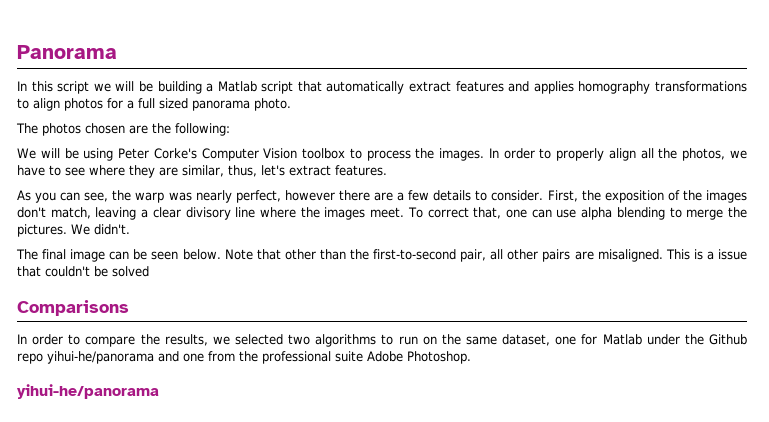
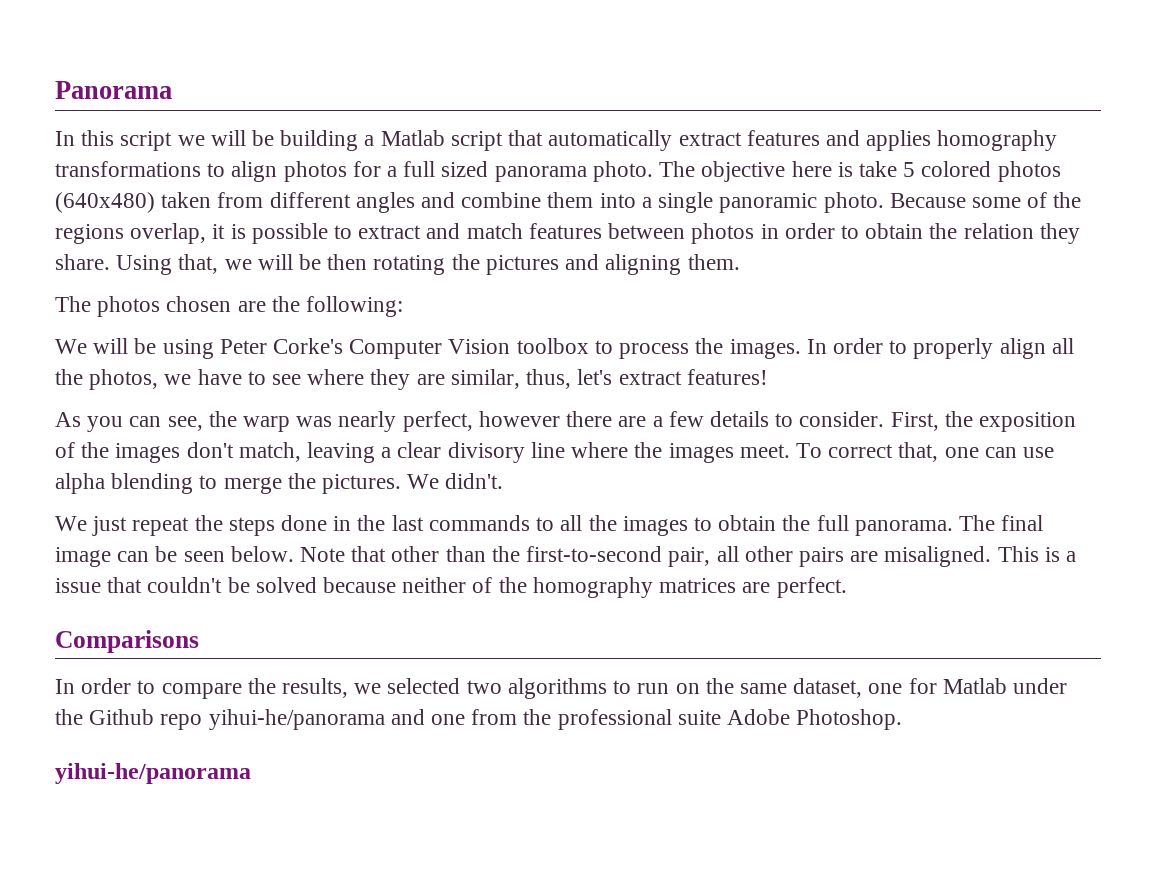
+ The objective here is take 5 colored photos (640x480) taken from different angles and combine them into a single panoramic photo. Because some of the regions overlap, it is possible to extract and match features between photos in order to obtain the relation they share. Using that, we will be then rotating the pictures and aligning them.
- In order to properly align all the photos, we have to see where they are similar, thus, let's extract features.
+ In order to properly align all the photos, we have to see where they are similar, thus, let's extract features!
+ We just repeat the steps done in the last commands to all the images to obtain the full panorama.
- This is a issue that couldn't be solved
+ This is a issue that couldn't be solved because neither of the homography matrices are perfect.

